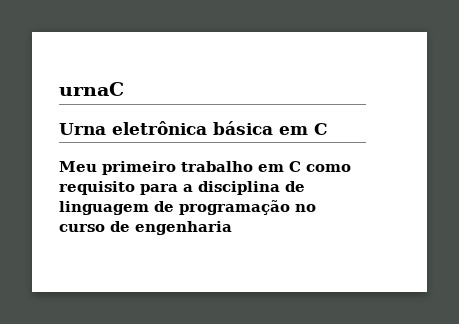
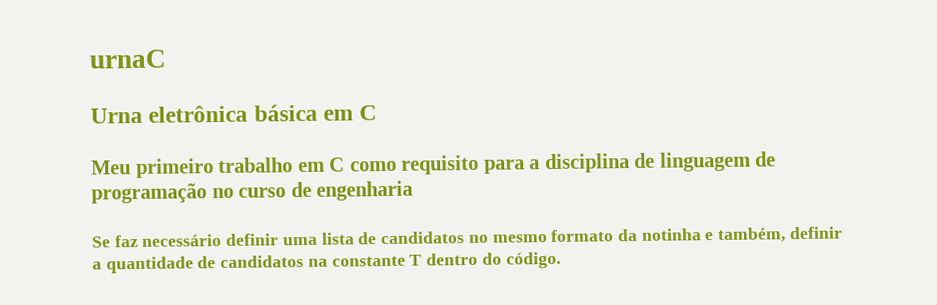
+ Se faz necessário definir uma lista de candidatos no mesmo formato da notinha e também, definir a quantidade de candidatos na constante T dentro do código.

